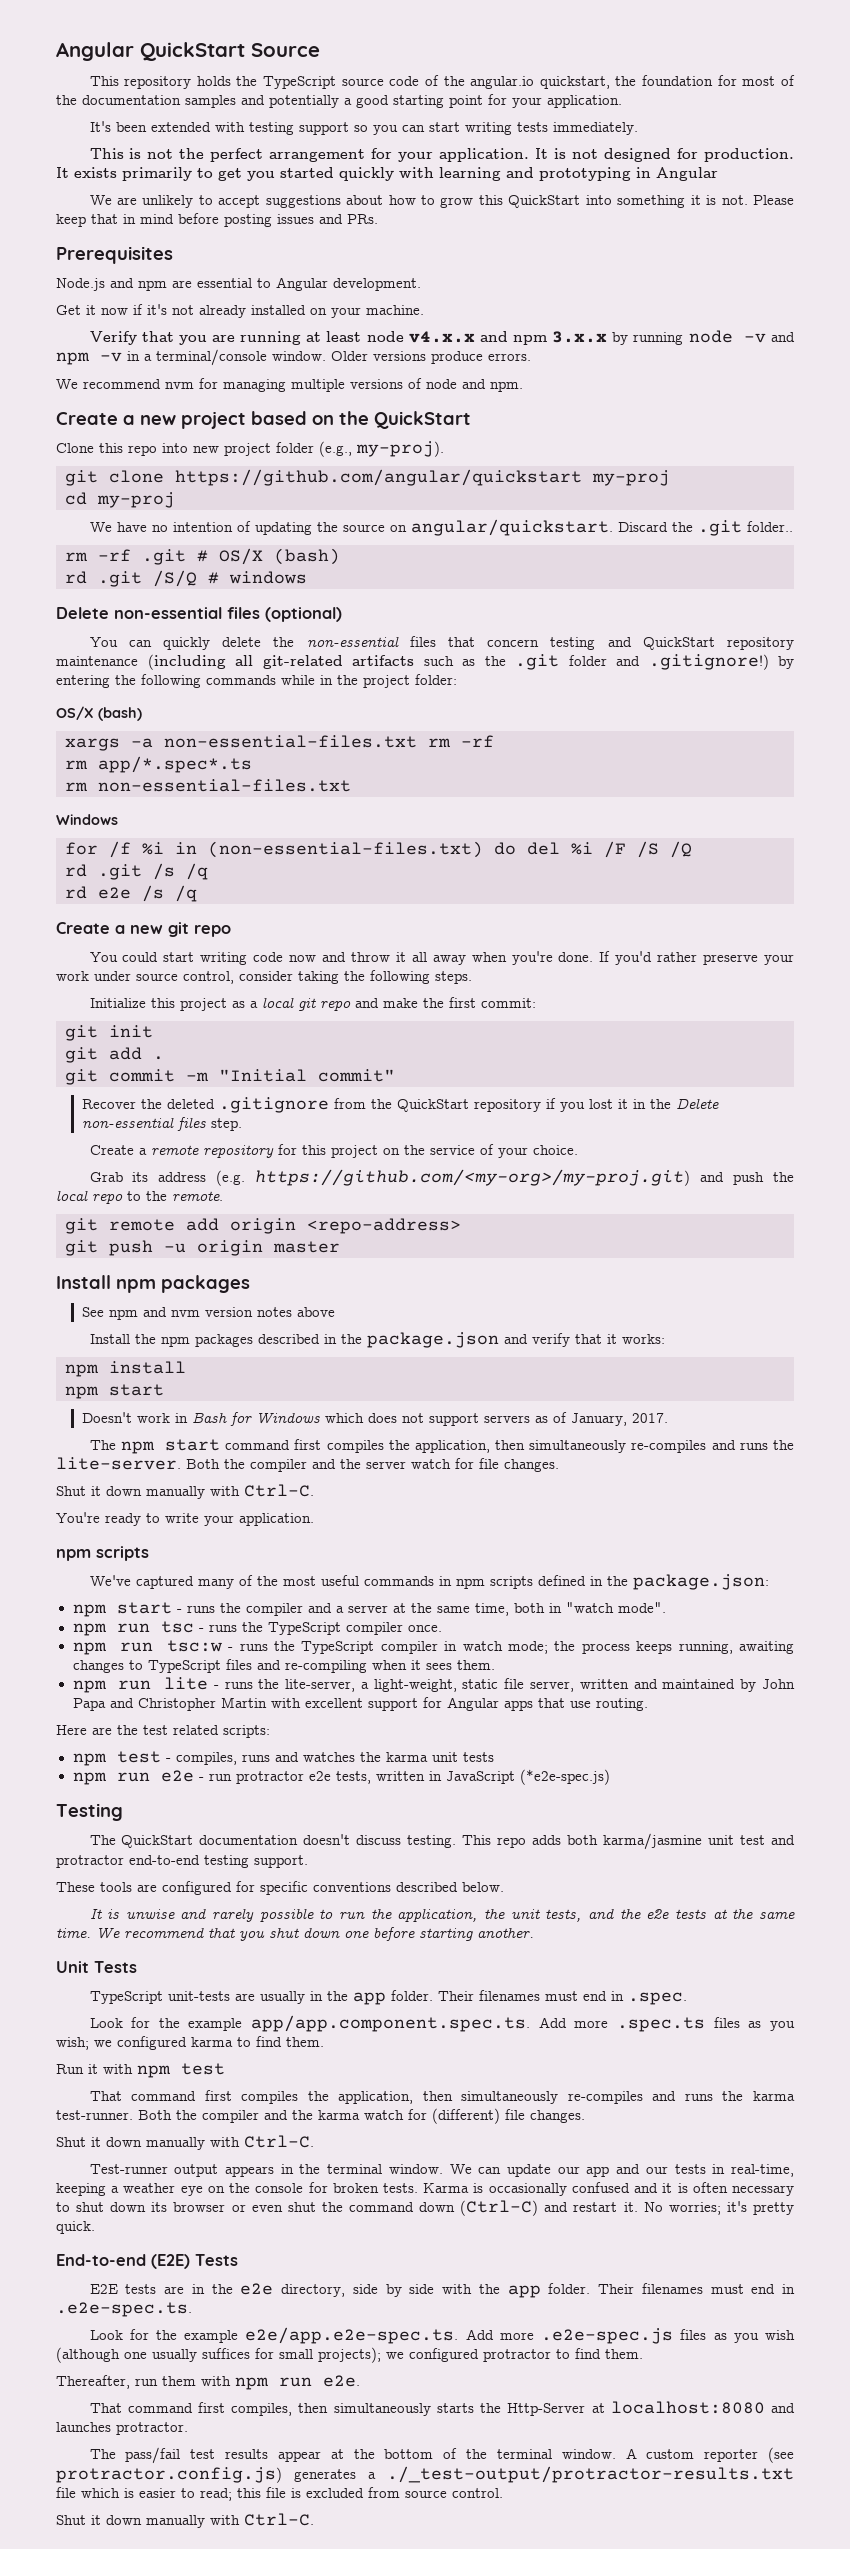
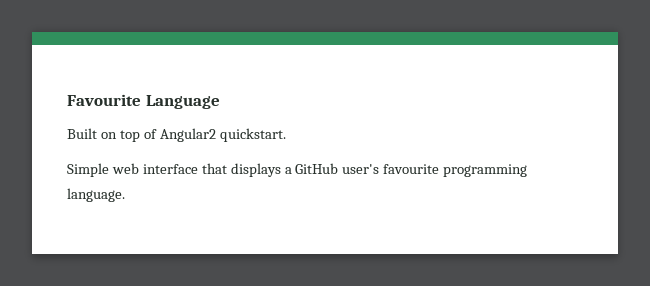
- Angular QuickStart Source
- This repository holds the TypeScript source code of the angular.io quickstart, the foundation for most of the documentation samples and potentially a good starting point for your application.
- It's been extended with testing support so you can start writing tests immediately.
- This is not the perfect arrangement for your application. It is not designed for production. It exists primarily to get you started quickly with learning and prototyping in Angular
- We are unlikely to accept suggestions about how to grow this QuickStart into something it is not. Please keep that in mind before posting issues and PRs.
- Prerequisites
- Node.js and npm are essential to Angular development.
- Get it now if it's not already installed on your machine.
- Verify that you are running at least node v4.x.x and npm 3.x.x by running node -v and npm -v in a terminal/console window. Older versions produce errors.
- We recommend nvm for managing multiple versions of node and npm.
- Create a new project based on the QuickStart
- Clone this repo into new project folder (e.g., my-proj).
- git clone https://github.com/angular/quickstart my-proj
- cd my-proj
- We have no intention of updating the source on angular/quickstart. Discard the .git folder..
- rm -rf .git # OS/X (bash)
- rd .git /S/Q # windows
- Delete non-essential files (optional)
- You can quickly delete the non-essential files that concern testing and QuickStart repository maintenance (including all git-related artifacts such as the .git folder and .gitignore!) by entering the following commands while in the project folder:
- OS/X (bash)
- xargs -a non-essential-files.txt rm -rf
- rm app/*.spec*.ts
- rm non-essential-files.txt
- Windows
- for /f %i in (non-essential-files.txt) do del %i /F /S /Q
- rd .git /s /q
- rd e2e /s /q
- Create a new git repo
- You could start writing code now and throw it all away when you're done. If you'd rather preserve your work under source control, consider taking the following steps.
- Initialize this project as a local git repo and make the first commit:
- git init
- git add .
- git commit -m "Initial commit"
- Recover the deleted .gitignore from the QuickStart repository if you lost it in the Delete non-essential files step.
- Create a remote repository for this project on the service of your choice.
- Grab its address (e.g. https://github.com/<my-org>/my-proj.git) and push the local repo to the remote.
- git remote add origin <repo-address>
- git push -u origin master
- Install npm packages
- See npm and nvm version notes above
- Install the npm packages described in the package.json and verify that it works:
- npm install
- npm start
- Doesn't work in Bash for Windows which does not support servers as of January, 2017.
- The npm start command first compiles the application, then simultaneously re-compiles and runs the lite-server. Both the compiler and the server watch for file changes.
- Shut it down manually with Ctrl-C.
- You're ready to write your application.
- npm scripts
- We've captured many of the most useful commands in npm scripts defined in the package.json:
- npm start - runs the compiler and a server at the same time, both in "watch mode".
- npm run tsc - runs the TypeScript compiler once.
- npm run tsc:w - runs the TypeScript compiler in watch mode; the process keeps running, awaiting changes to TypeScript files and re-compiling when it sees them.
- npm run lite - runs the lite-server, a light-weight, static file server, written and maintained by John Papa and Christopher Martin with excellent support for Angular apps that use routing.
- Here are the test related scripts:
- npm test - compiles, runs and watches the karma unit tests
- npm run e2e - run protractor e2e tests, written in JavaScript (*e2e-spec.js)
- Testing
- The QuickStart documentation doesn't discuss testing. This repo adds both karma/jasmine unit test and protractor end-to-end testing support.
- These tools are configured for specific conventions described below.
- It is unwise and rarely possible to run the application, the unit tests, and the e2e tests at the same time. We recommend that you shut down one before starting another.
- Unit Tests
- TypeScript unit-tests are usually in the app folder. Their filenames must end in .spec.
- Look for the example app/app.component.spec.ts. Add more .spec.ts files as you wish; we configured karma to find them.
- Run it with npm test
- That command first compiles the application, then simultaneously re-compiles and runs the karma test-runner. Both the compiler and the karma watch for (different) file changes.
- Shut it down manually with Ctrl-C.
- Test-runner output appears in the terminal window. We can update our app and our tests in real-time, keeping a weather eye on the console for broken tests. Karma is occasionally confused and it is often necessary to shut down its browser or even shut the command down (Ctrl-C) and restart it. No worries; it's pretty quick.
- End-to-end (E2E) Tests
- E2E tests are in the e2e directory, side by side with the app folder. Their filenames must end in .e2e-spec.ts.
- Look for the example e2e/app.e2e-spec.ts. Add more .e2e-spec.js files as you wish (although one usually suffices for small projects); we configured protractor to find them.
- Thereafter, run them with npm run e2e.
- That command first compiles, then simultaneously starts the Http-Server at localhost:8080 and launches protractor.
- The pass/fail test results appear at the bottom of the terminal window. A custom reporter (see protractor.config.js) generates a ./_test-output/protractor-results.txt file which is easier to read; this file is excluded from source control.
- Shut it down manually with Ctrl-C.
+ Favourite Language
+ Built on top of Angular2 quickstart.
+ Simple web interface that displays a GitHub user's favourite programming language.

